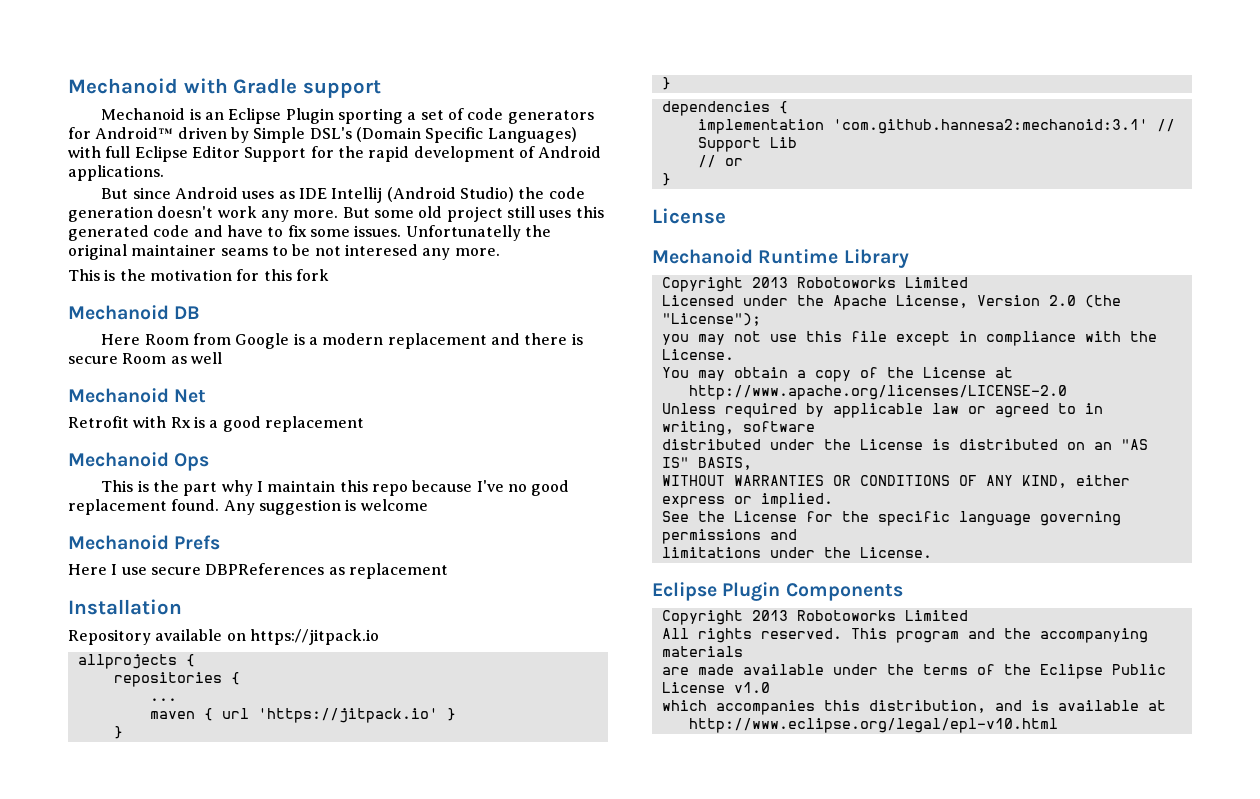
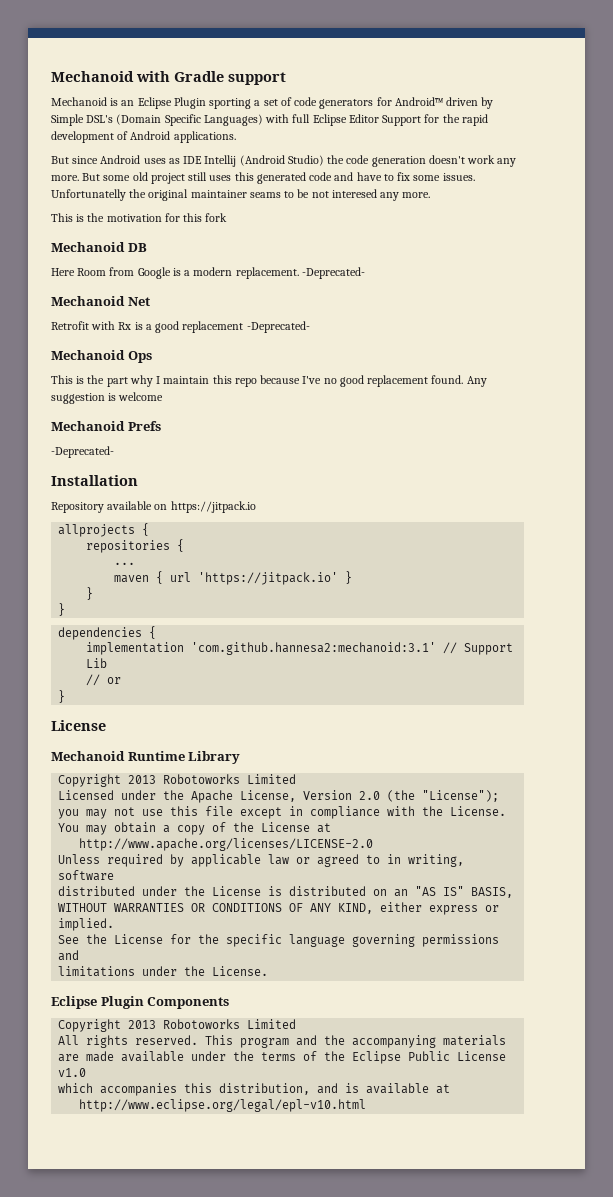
- Here Room from Google is a modern replacement and there is secure Room as well
+ Here Room from Google is a modern replacement. -Deprecated-
- Retrofit with Rx is a good replacement
+ Retrofit with Rx is a good replacement -Deprecated-
  Mechanoid Prefs
- Here I use secure DBPReferences as replacement
+ -Deprecated-

